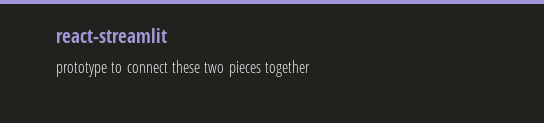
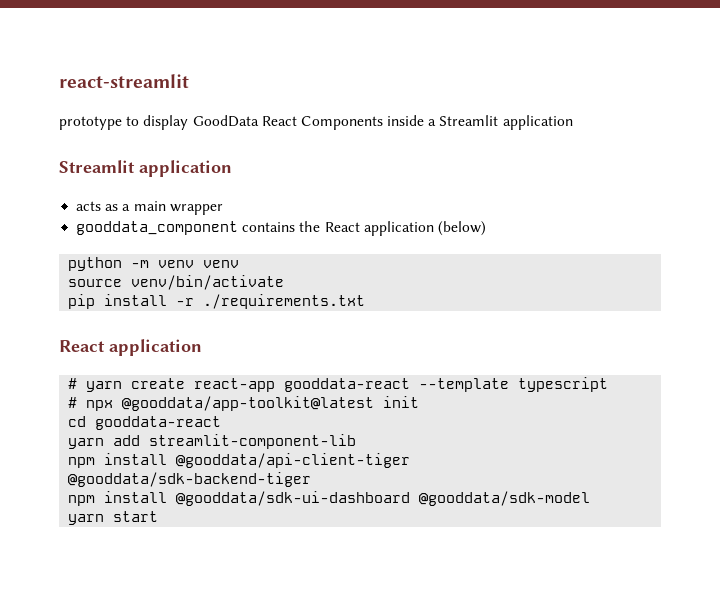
- prototype to connect these two pieces together
+ prototype to display GoodData React Components inside a Streamlit application
+ Streamlit application
+ acts as a main wrapper
+ gooddata_component contains the React application (below)
+ python -m venv venv
+ source venv/bin/activate
+ pip install -r ./requirements.txt
+ React application
+ # yarn create react-app gooddata-react --template typescript
+ # npx @gooddata/app-toolkit@latest init
+ cd gooddata-react
+ yarn add streamlit-component-lib
+ npm install @gooddata/api-client-tiger @gooddata/sdk-backend-tiger
+ npm install @gooddata/sdk-ui-dashboard @gooddata/sdk-model
+ yarn start

